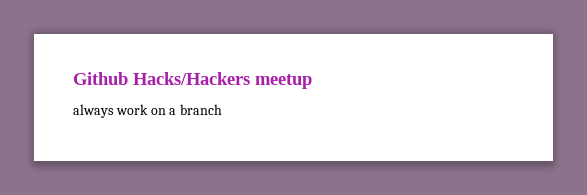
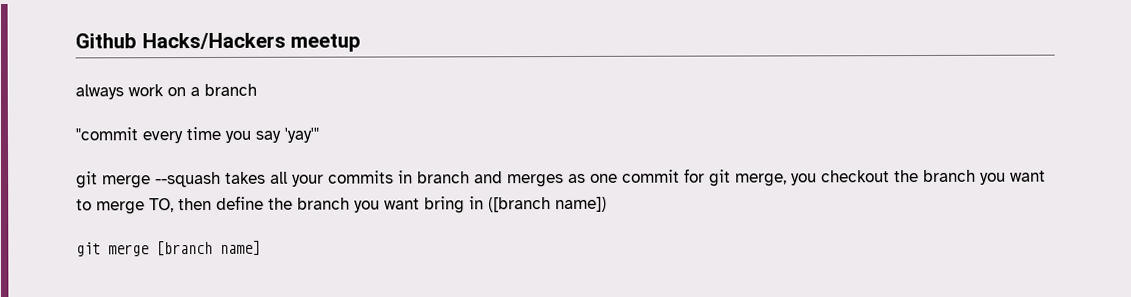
+ "commit every time you say 'yay'"
+ git merge --squash takes all your commits in branch and merges as one commit for git merge, you checkout the branch you want to merge TO, then define the branch you want bring in ([branch name])
+ git merge [branch name]

